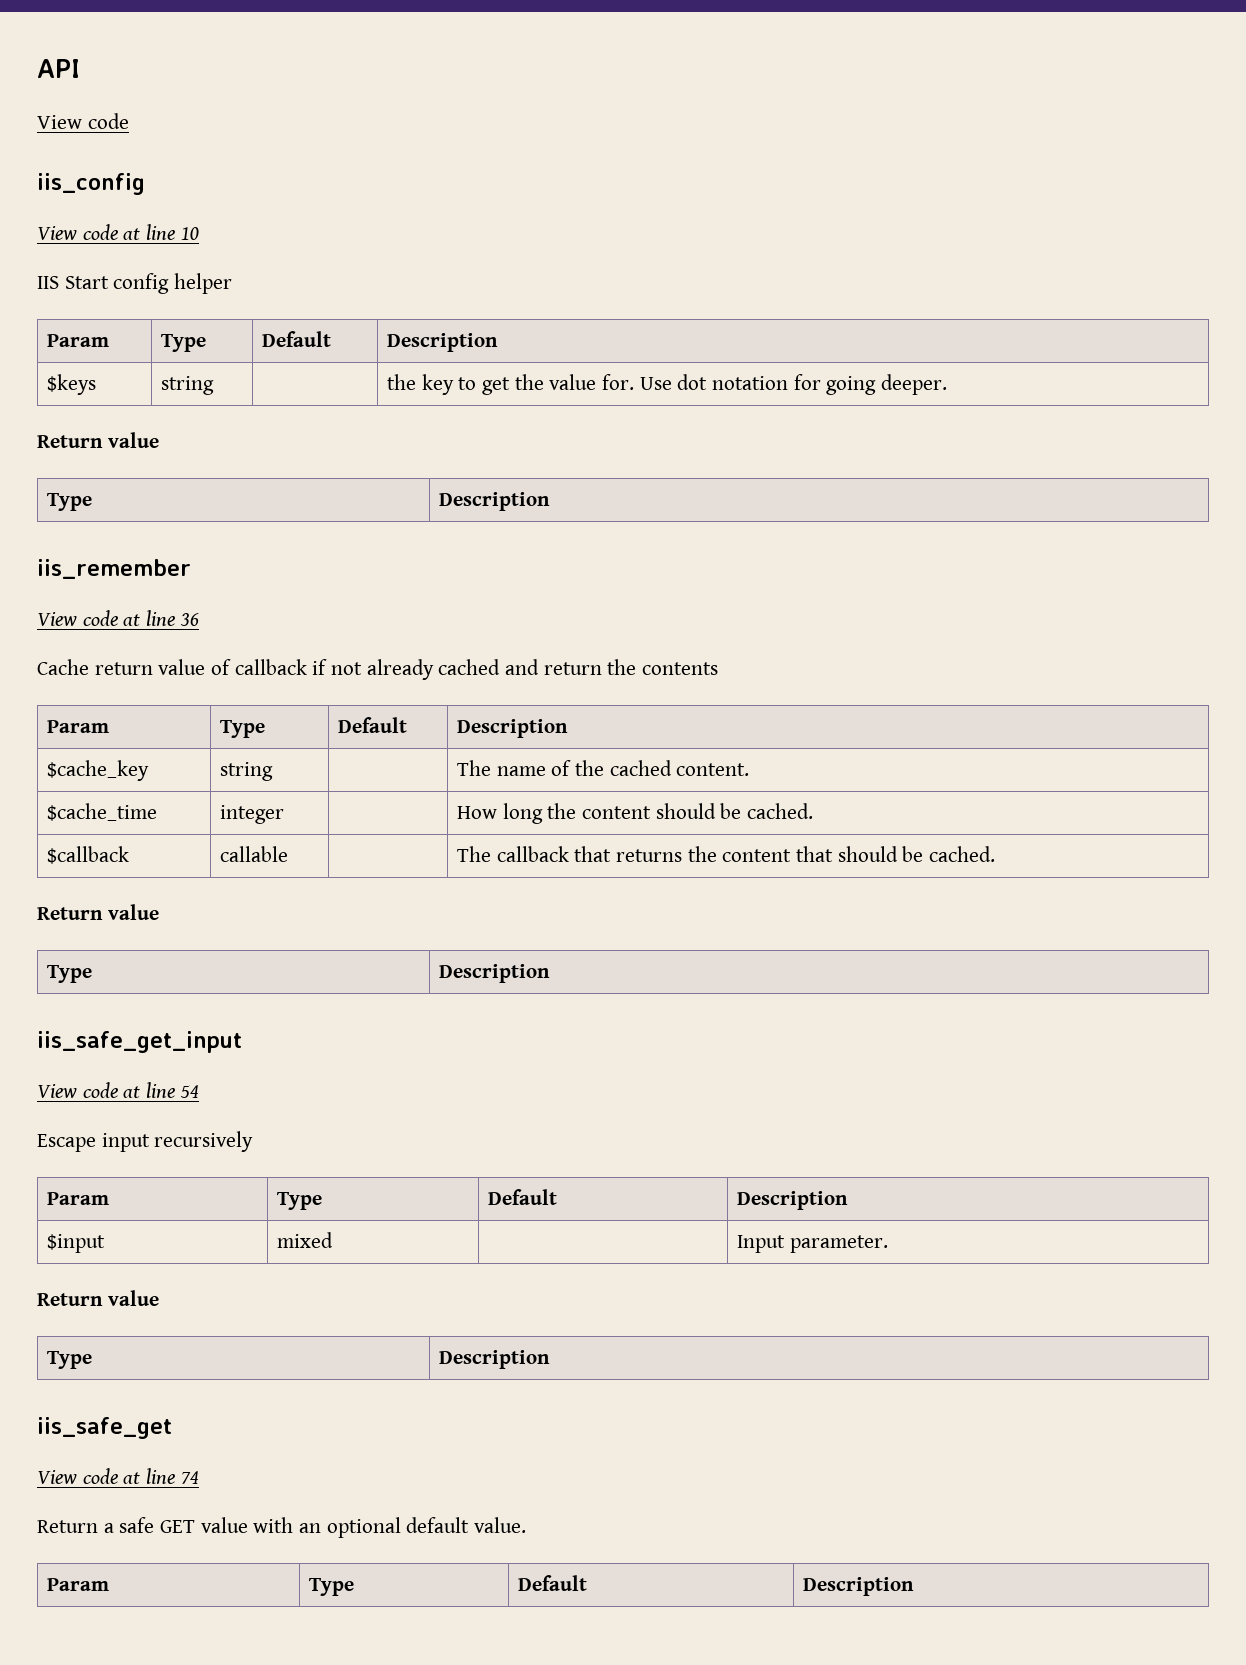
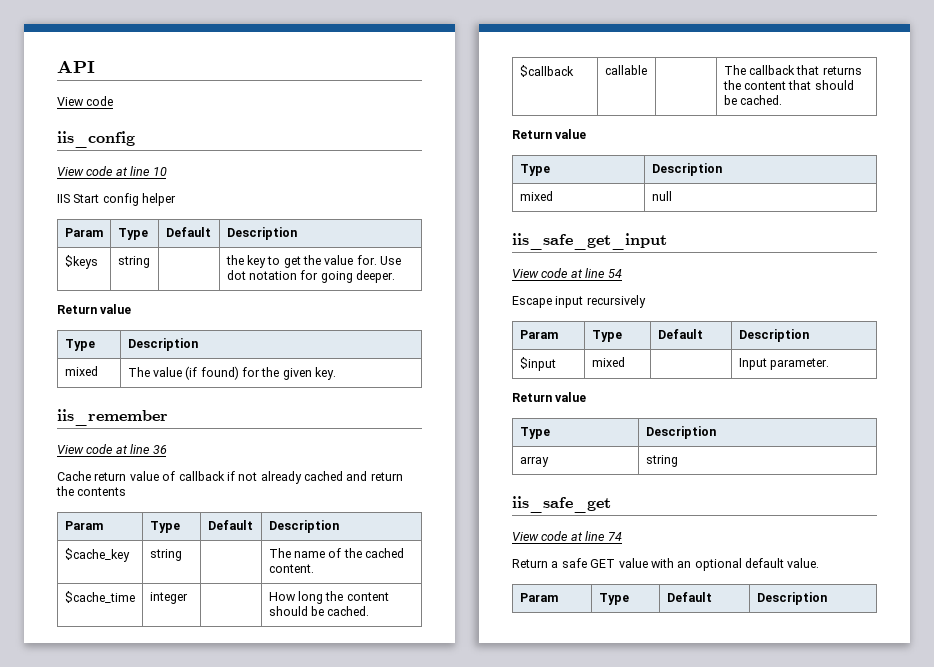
+ mixed | The value (if found) for the given key.
+ mixed | null
+ array | string

